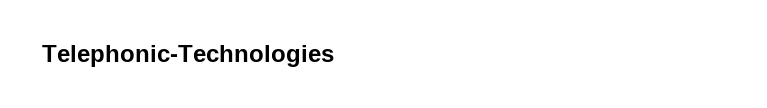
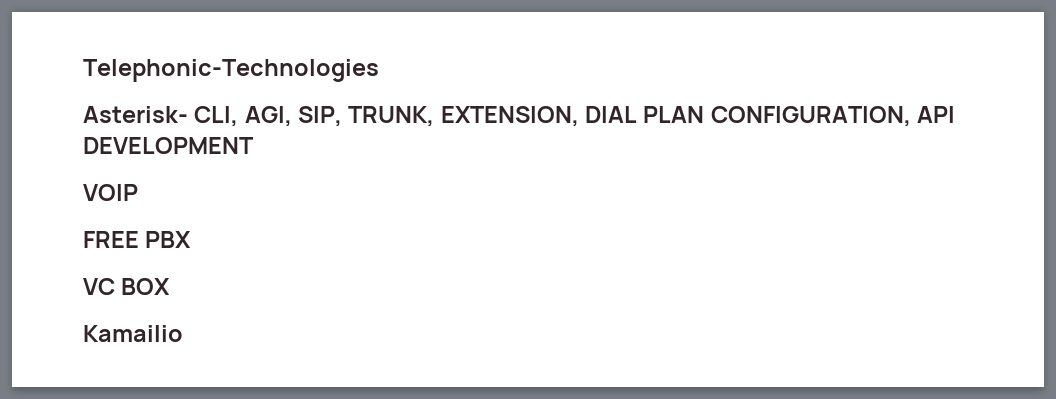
+ Asterisk- CLI, AGI, SIP, TRUNK, EXTENSION, DIAL PLAN CONFIGURATION, API DEVELOPMENT
+ VOIP
+ FREE PBX
+ VC BOX
+ Kamailio

